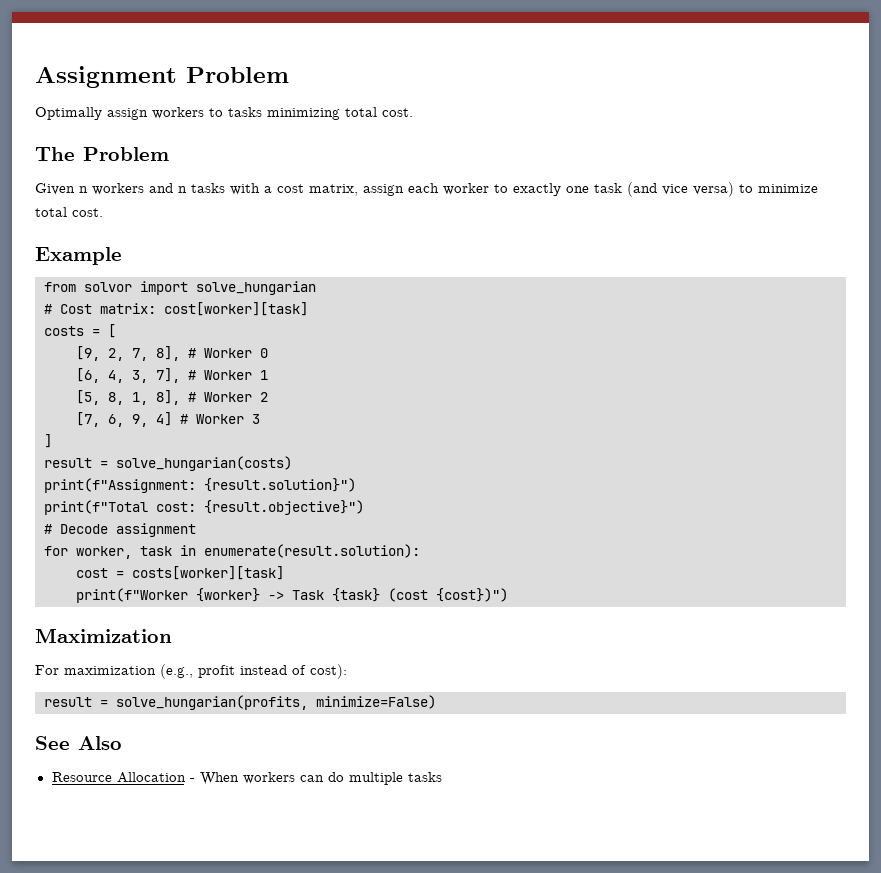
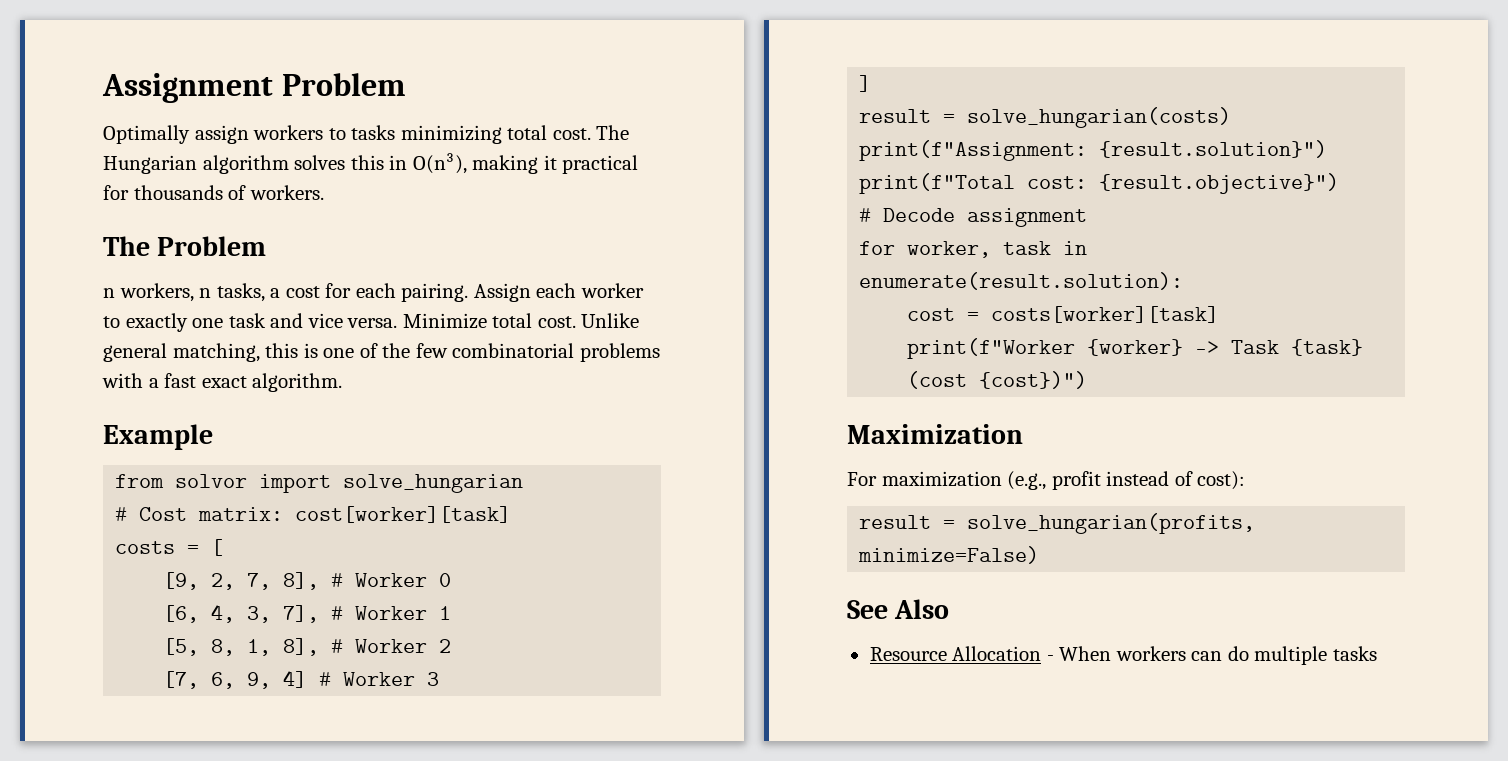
- Optimally assign workers to tasks minimizing total cost.
+ Optimally assign workers to tasks minimizing total cost. The Hungarian algorithm solves this in O(n³), making it practical for thousands of workers.
  The Problem
- Given n workers and n tasks with a cost matrix, assign each worker to exactly one task (and vice versa) to minimize total cost.
+ n workers, n tasks, a cost for each pairing. Assign each worker to exactly one task and vice versa. Minimize total cost. Unlike general matching, this is one of the few combinatorial problems with a fast exact algorithm.

